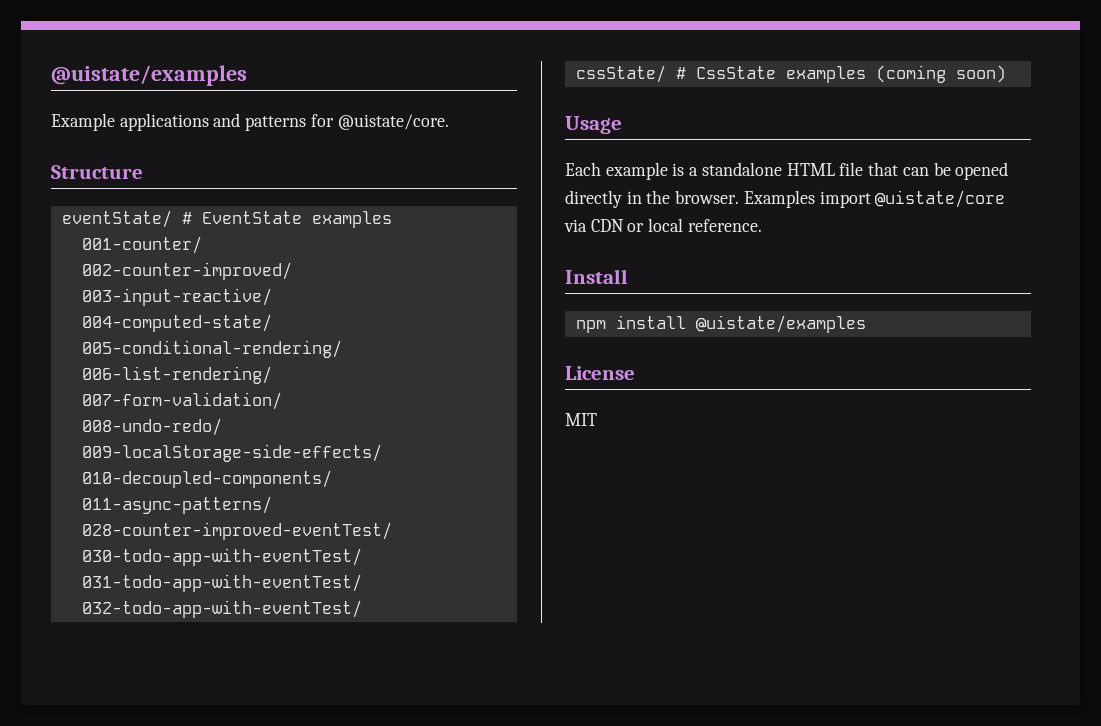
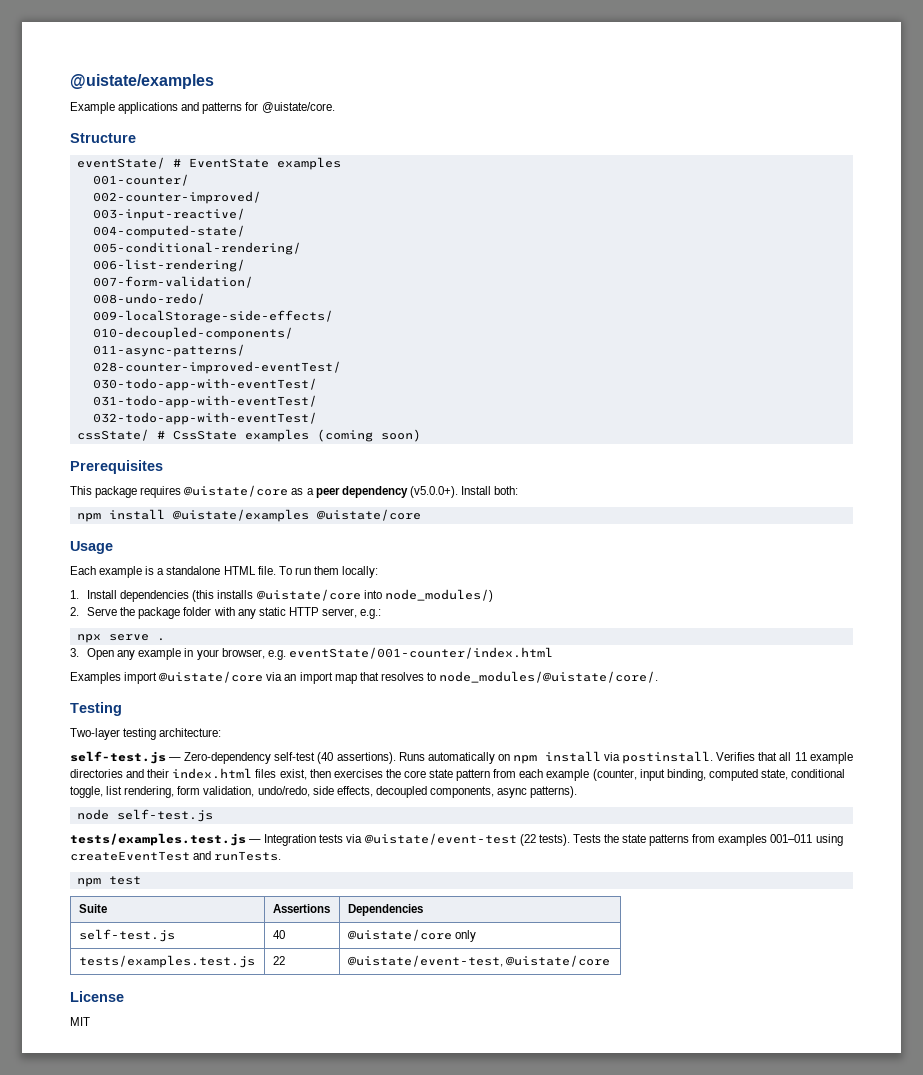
+ Prerequisites
+ This package requires @uistate/core as a peer dependency (v5.0.0+). Install both:
+ npm install @uistate/examples @uistate/core
- Each example is a standalone HTML file that can be opened directly in the browser. Examples import @uistate/core via CDN or local reference.
- Install
- npm install @uistate/examples
+ Each example is a standalone HTML file. To run them locally:
+ 1. Install dependencies (this installs @uistate/core into node_modules/)
+ 2. Serve the package folder with any static HTTP server, e.g.:
+ npx serve .
+ 3. Open any example in your browser, e.g. eventState/001-counter/index.html
+ Examples import @uistate/core via an import map that resolves to node_modules/@uistate/core/.
+ Testing
+ Two-layer testing architecture:
+ self-test.js — Zero-dependency self-test (40 assertions). Runs automatically on npm install via postinstall. Verifies that all 11 example directories and their index.html files exist, then exercises the core state pattern from each example (counter, input binding, computed state, conditional toggle, list rendering, form validation, undo/redo, side effects, decoupled components, async patterns).
+ node self-test.js
+ tests/examples.test.js — Integration tests via @uistate/event-test (22 tests). Tests the state patterns from examples 001–011 using createEventTest and runTests.
+ npm test
+ Suite | Assertions | Dependencies
+ self-test.js | 40 | @uistate/core only
+ tests/examples.test.js | 22 | @uistate/event-test, @uistate/core

